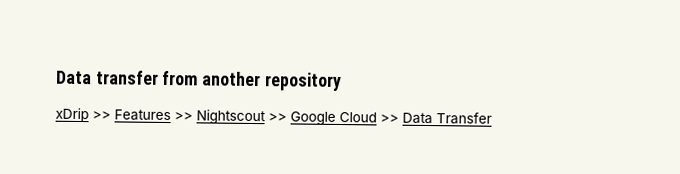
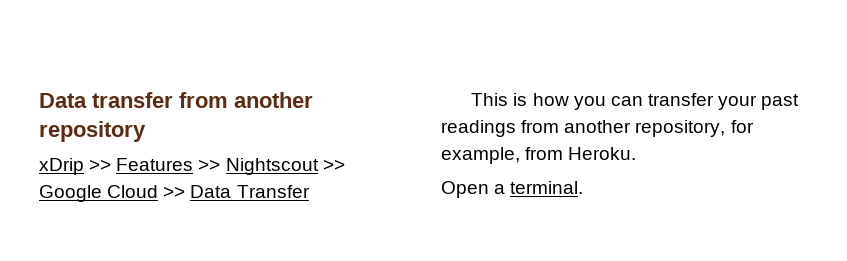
+ This is how you can transfer your past readings from another repository, for example, from Heroku.
+ Open a terminal.

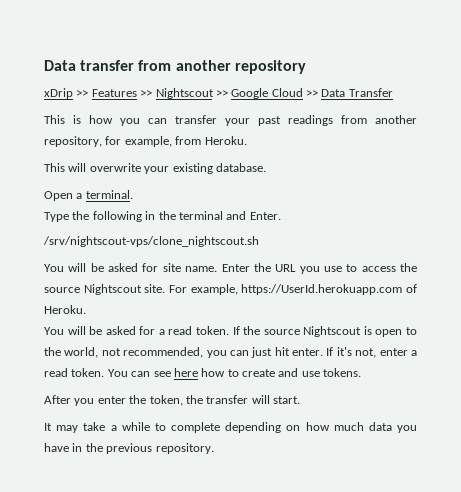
+ This will overwrite your existing database.
  Open a terminal.
+ Type the following in the terminal and Enter.
+ /srv/nightscout-vps/clone_nightscout.sh
+ You will be asked for site name. Enter the URL you use to access the source Nightscout site. For example, https://UserId.herokuapp.com of Heroku.
+ You will be asked for a read token. If the source Nightscout is open to the world, not recommended, you can just hit enter. If it's not, enter a read token. You can see here how to create and use tokens.
+ After you enter the token, the transfer will start.
+ It may take a while to complete depending on how much data you have in the previous repository.

